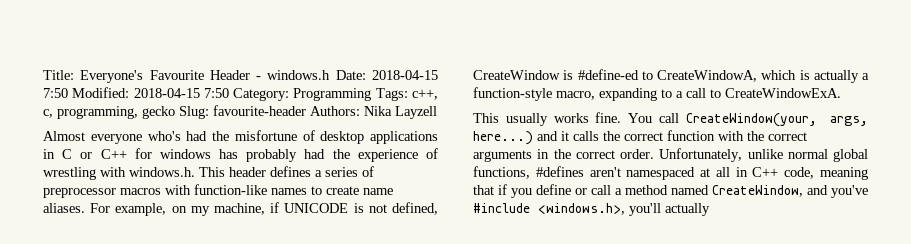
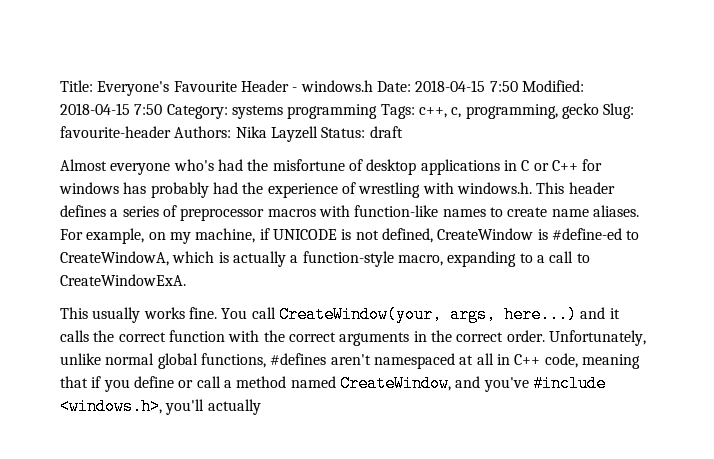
- Title: Everyone's Favourite Header - windows.h Date: 2018-04-15 7:50 Modified: 2018-04-15 7:50 Category: Programming Tags: c++, c, programming, gecko Slug: favourite-header Authors: Nika Layzell
+ Title: Everyone's Favourite Header - windows.h Date: 2018-04-15 7:50 Modified: 2018-04-15 7:50 Category: systems programming Tags: c++, c, programming, gecko Slug: favourite-header Authors: Nika Layzell Status: draft

